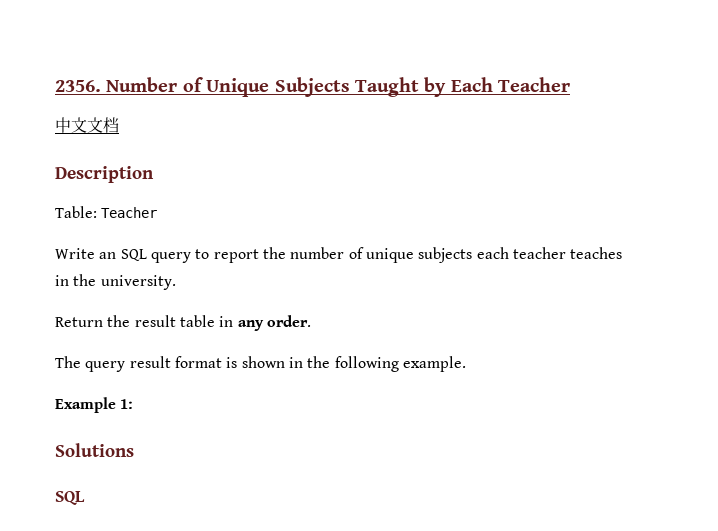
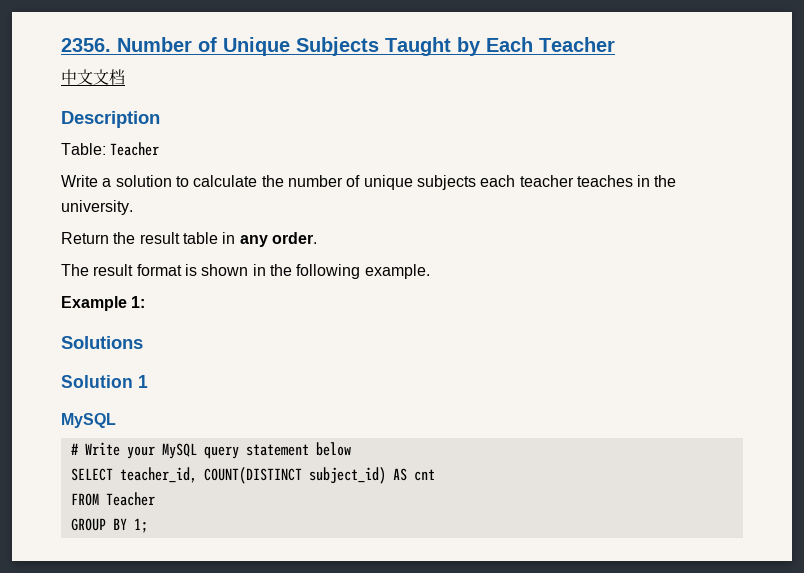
- Write an SQL query to report the number of unique subjects each teacher teaches in the university.
+ Write a solution to calculate the number of unique subjects each teacher teaches in the university.
- The query result format is shown in the following example.
+ The result format is shown in the following example.
  Solutions
- SQL
+ Solution 1
+ MySQL
+ # Write your MySQL query statement below
+ SELECT teacher_id, COUNT(DISTINCT subject_id) AS cnt
+ FROM Teacher
+ GROUP BY 1;

